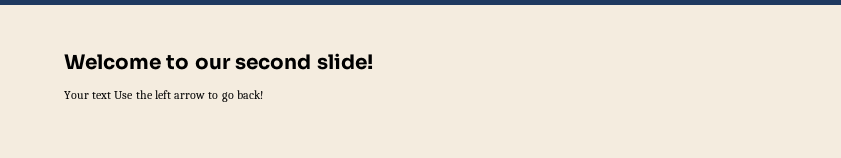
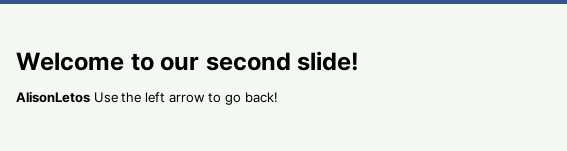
- Your text Use the left arrow to go back!
+ AlisonLetos Use the left arrow to go back!

